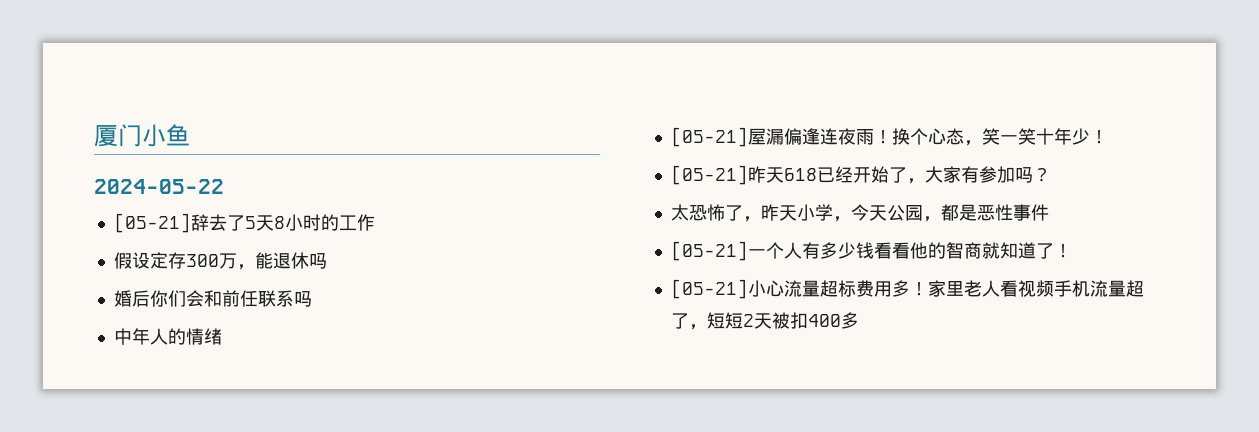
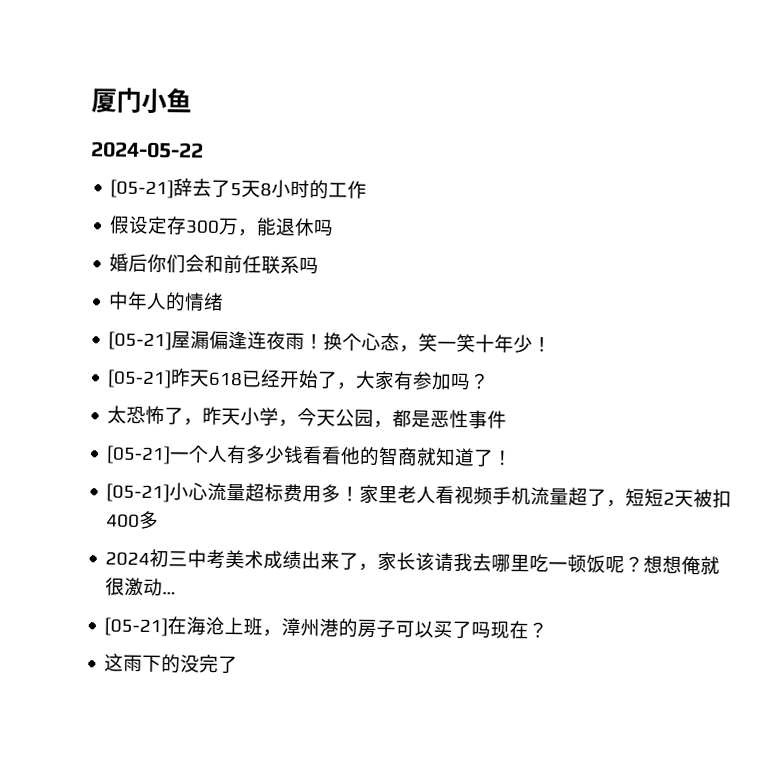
+ 2024初三中考美术成绩出来了，家长该请我去哪里吃一顿饭呢？想想俺就很激动…
+ [05-21]在海沧上班，漳州港的房子可以买了吗现在？
+ 这雨下的没完了

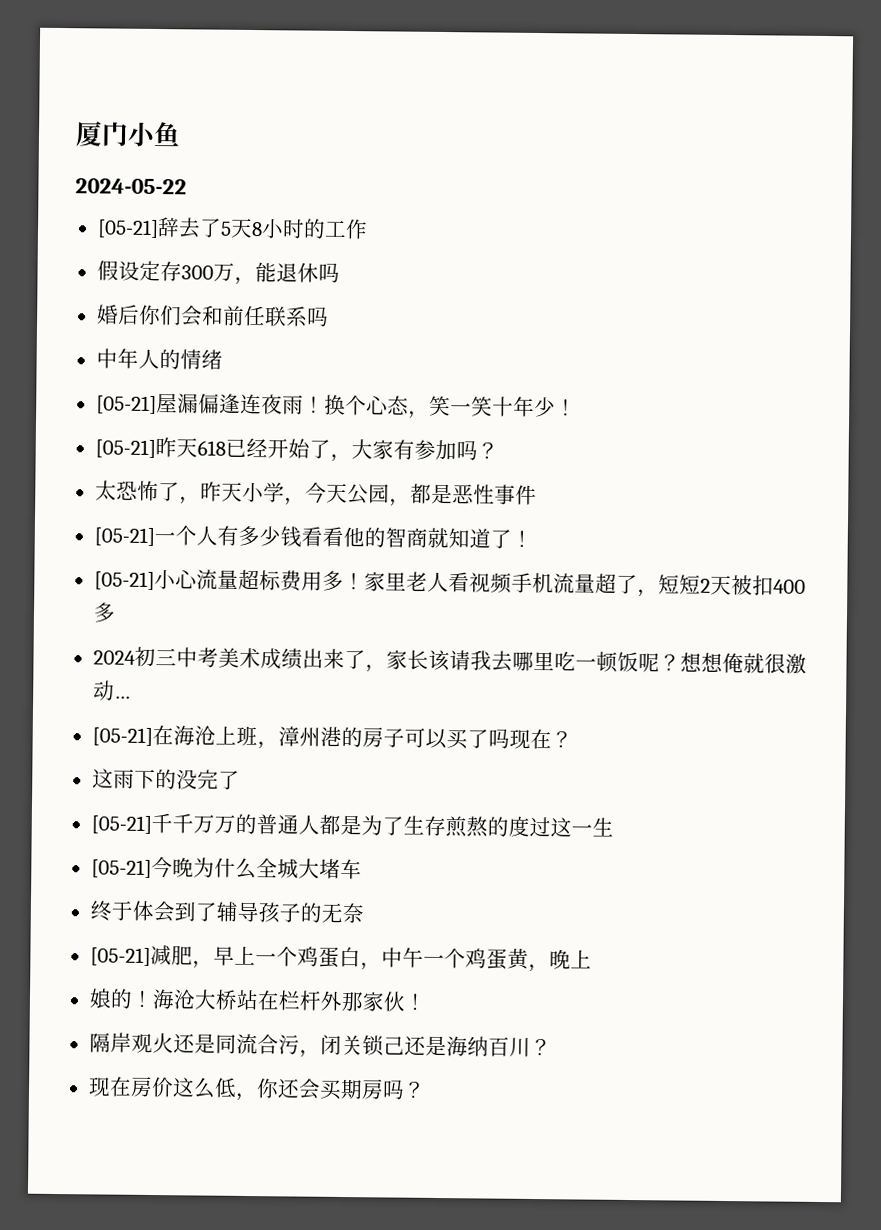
+ [05-21]千千万万的普通人都是为了生存煎熬的度过这一生
+ [05-21]今晚为什么全城大堵车
+ 终于体会到了辅导孩子的无奈
+ [05-21]减肥，早上一个鸡蛋白，中午一个鸡蛋黄，晚上
+ 娘的！海沧大桥站在栏杆外那家伙！
+ 隔岸观火还是同流合污，闭关锁己还是海纳百川？
+ 现在房价这么低，你还会买期房吗？

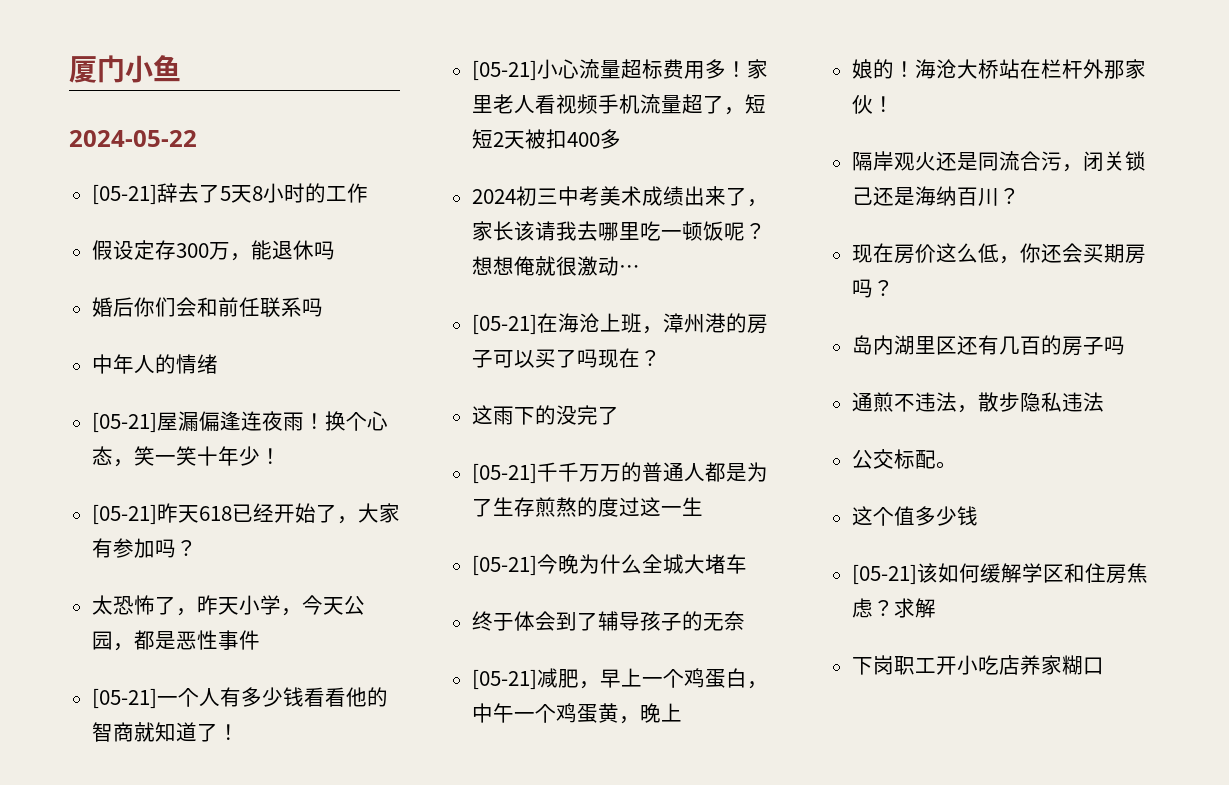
+ 岛内湖里区还有几百的房子吗
+ 通煎不违法，散步隐私违法
+ 公交标配。
+ 这个值多少钱
+ [05-21]该如何缓解学区和住房焦虑？求解
+ 下岗职工开小吃店养家糊口

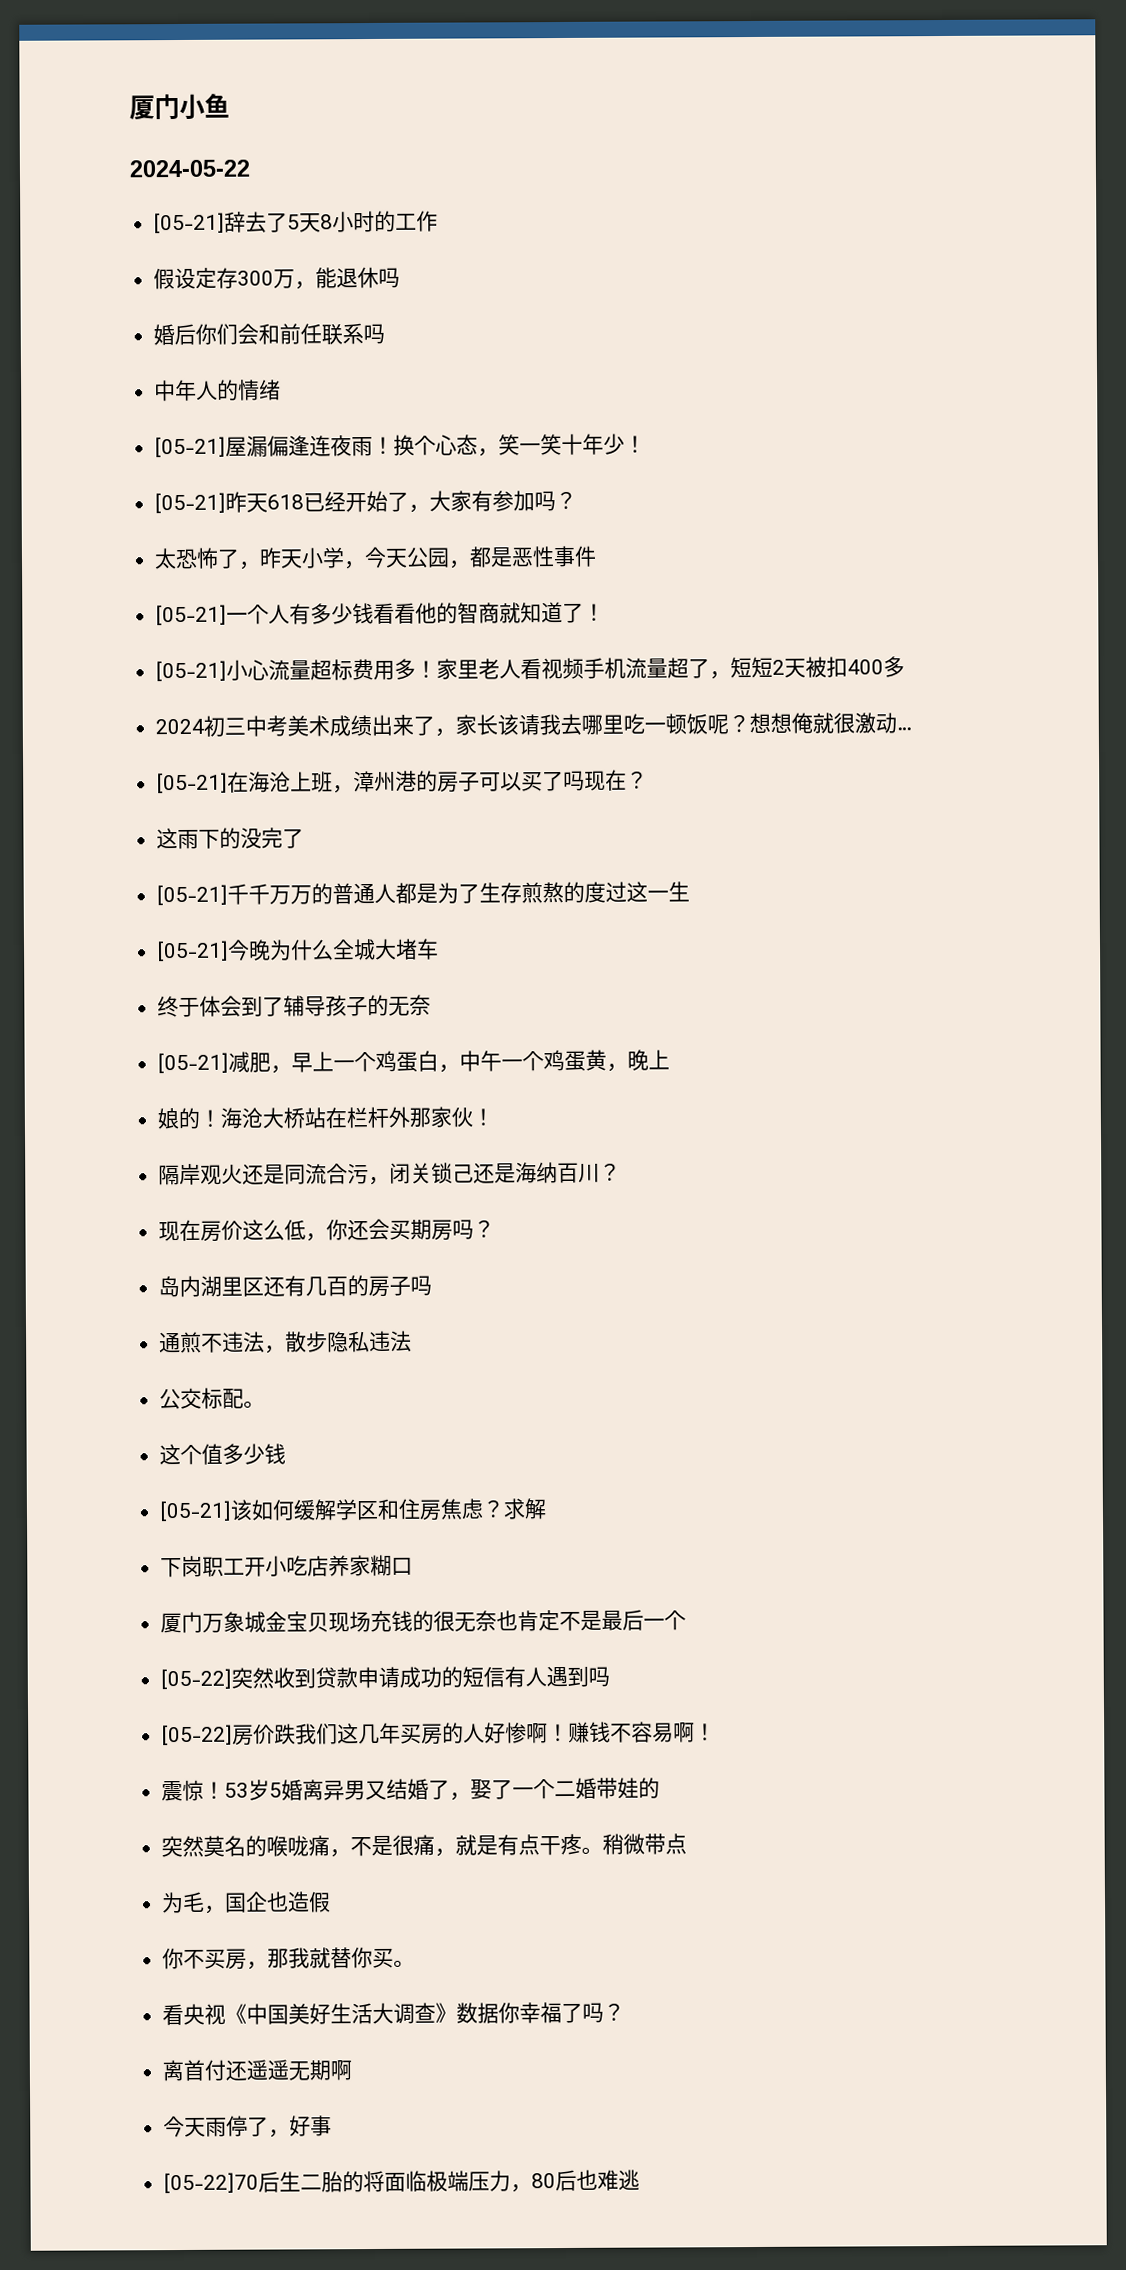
+ 厦门万象城金宝贝现场充钱的很无奈也肯定不是最后一个
+ [05-22]突然收到贷款申请成功的短信有人遇到吗
+ [05-22]房价跌我们这几年买房的人好惨啊！赚钱不容易啊！
+ 震惊！53岁5婚离异男又结婚了，娶了一个二婚带娃的
+ 突然莫名的喉咙痛，不是很痛，就是有点干疼。稍微带点
+ 为毛，国企也造假
+ 你不买房，那我就替你买。
+ 看央视《中国美好生活大调查》数据你幸福了吗？
+ 离首付还遥遥无期啊
+ 今天雨停了，好事
+ [05-22]70后生二胎的将面临极端压力，80后也难逃

